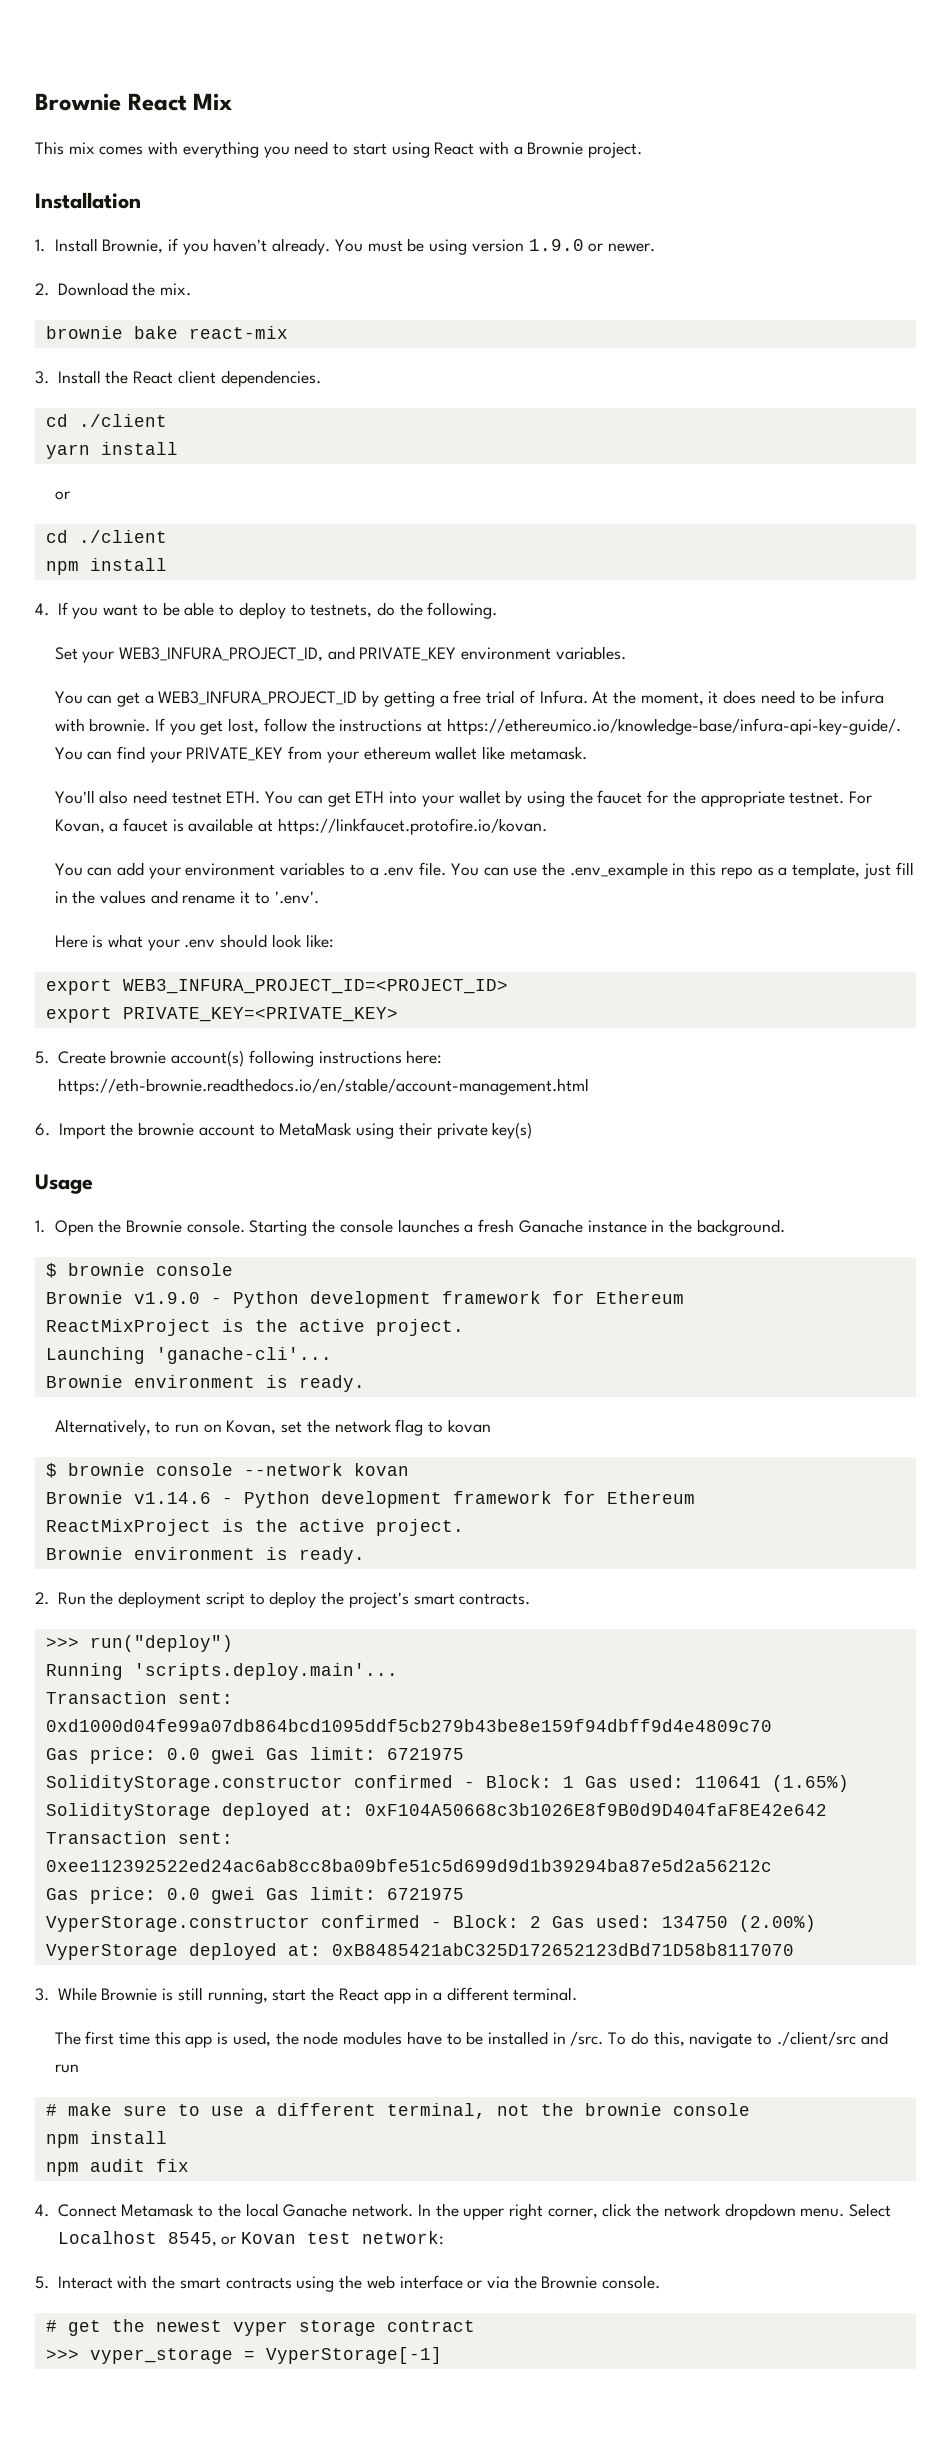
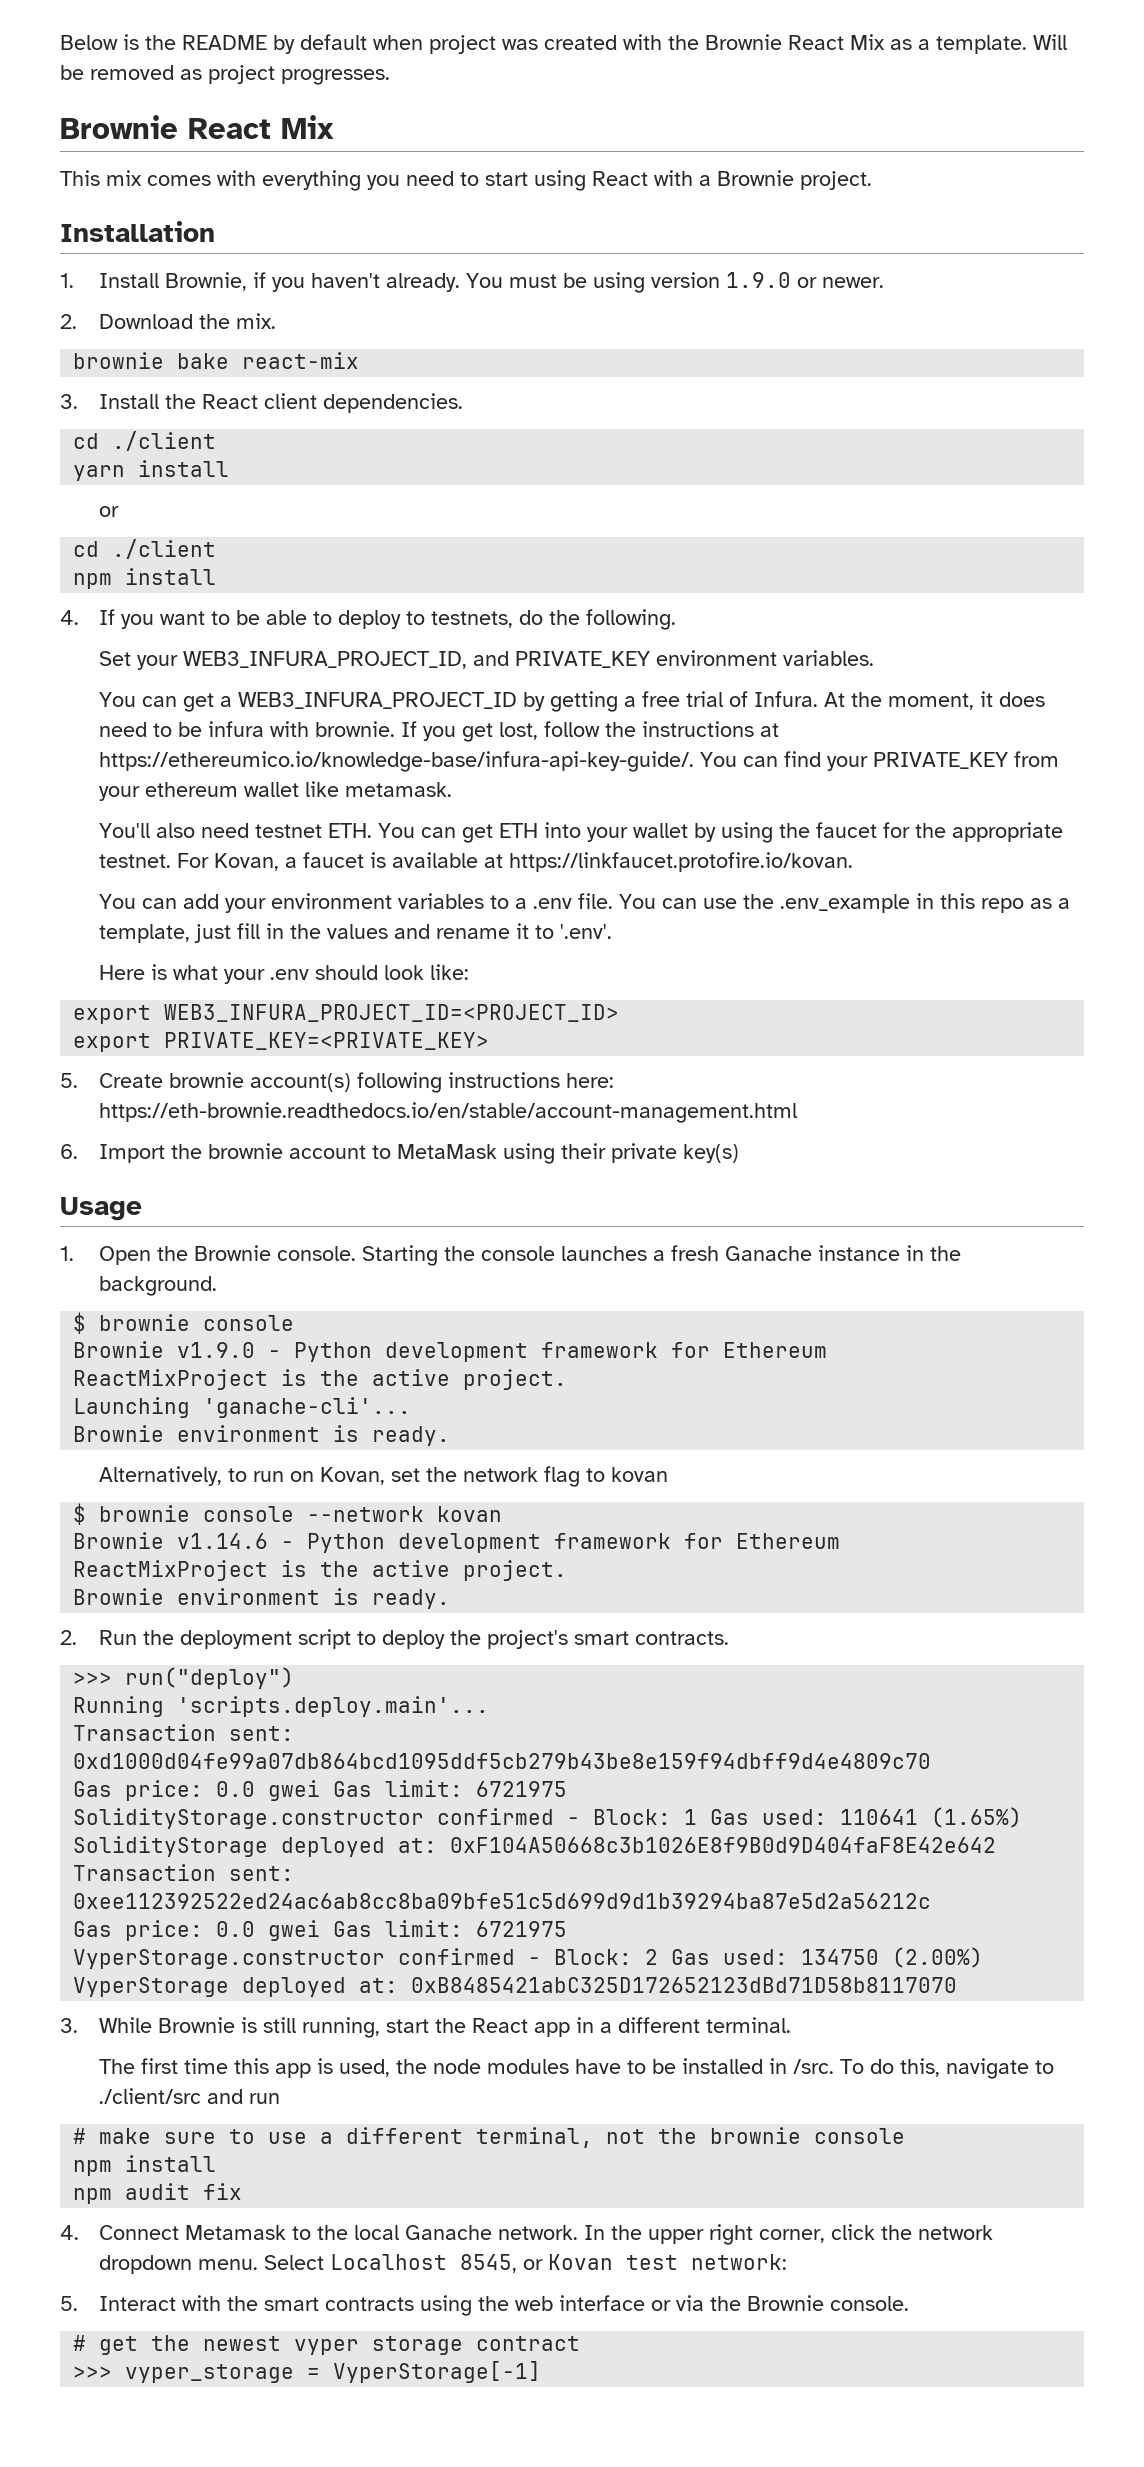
+ Below is the README by default when project was created with the Brownie React Mix as a template. Will be removed as project progresses.

